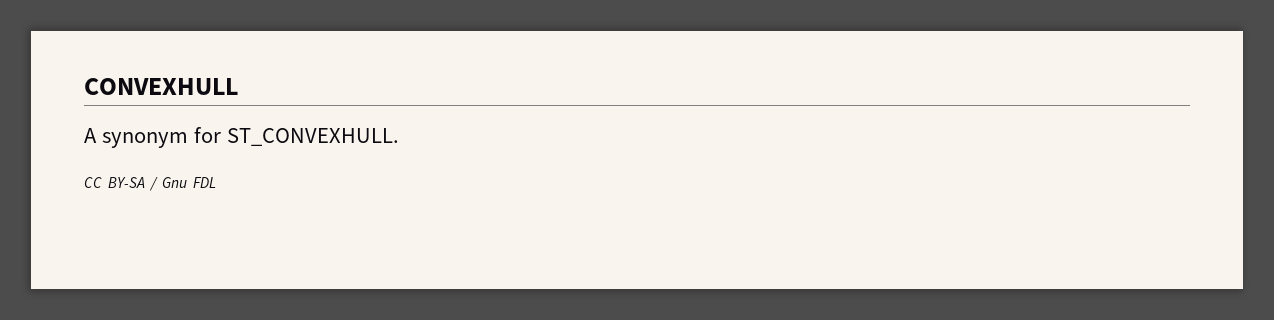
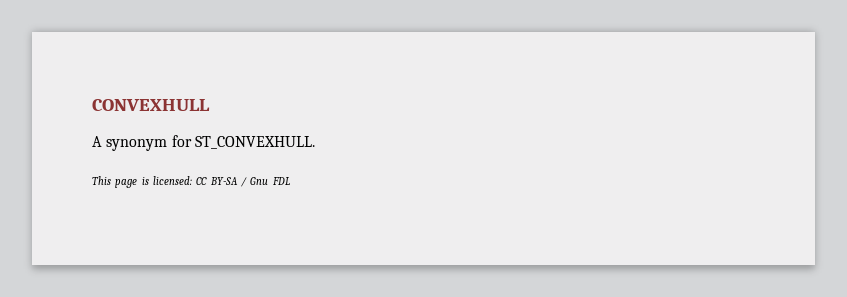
- CC BY-SA / Gnu FDL
+ This page is licensed: CC BY-SA / Gnu FDL

